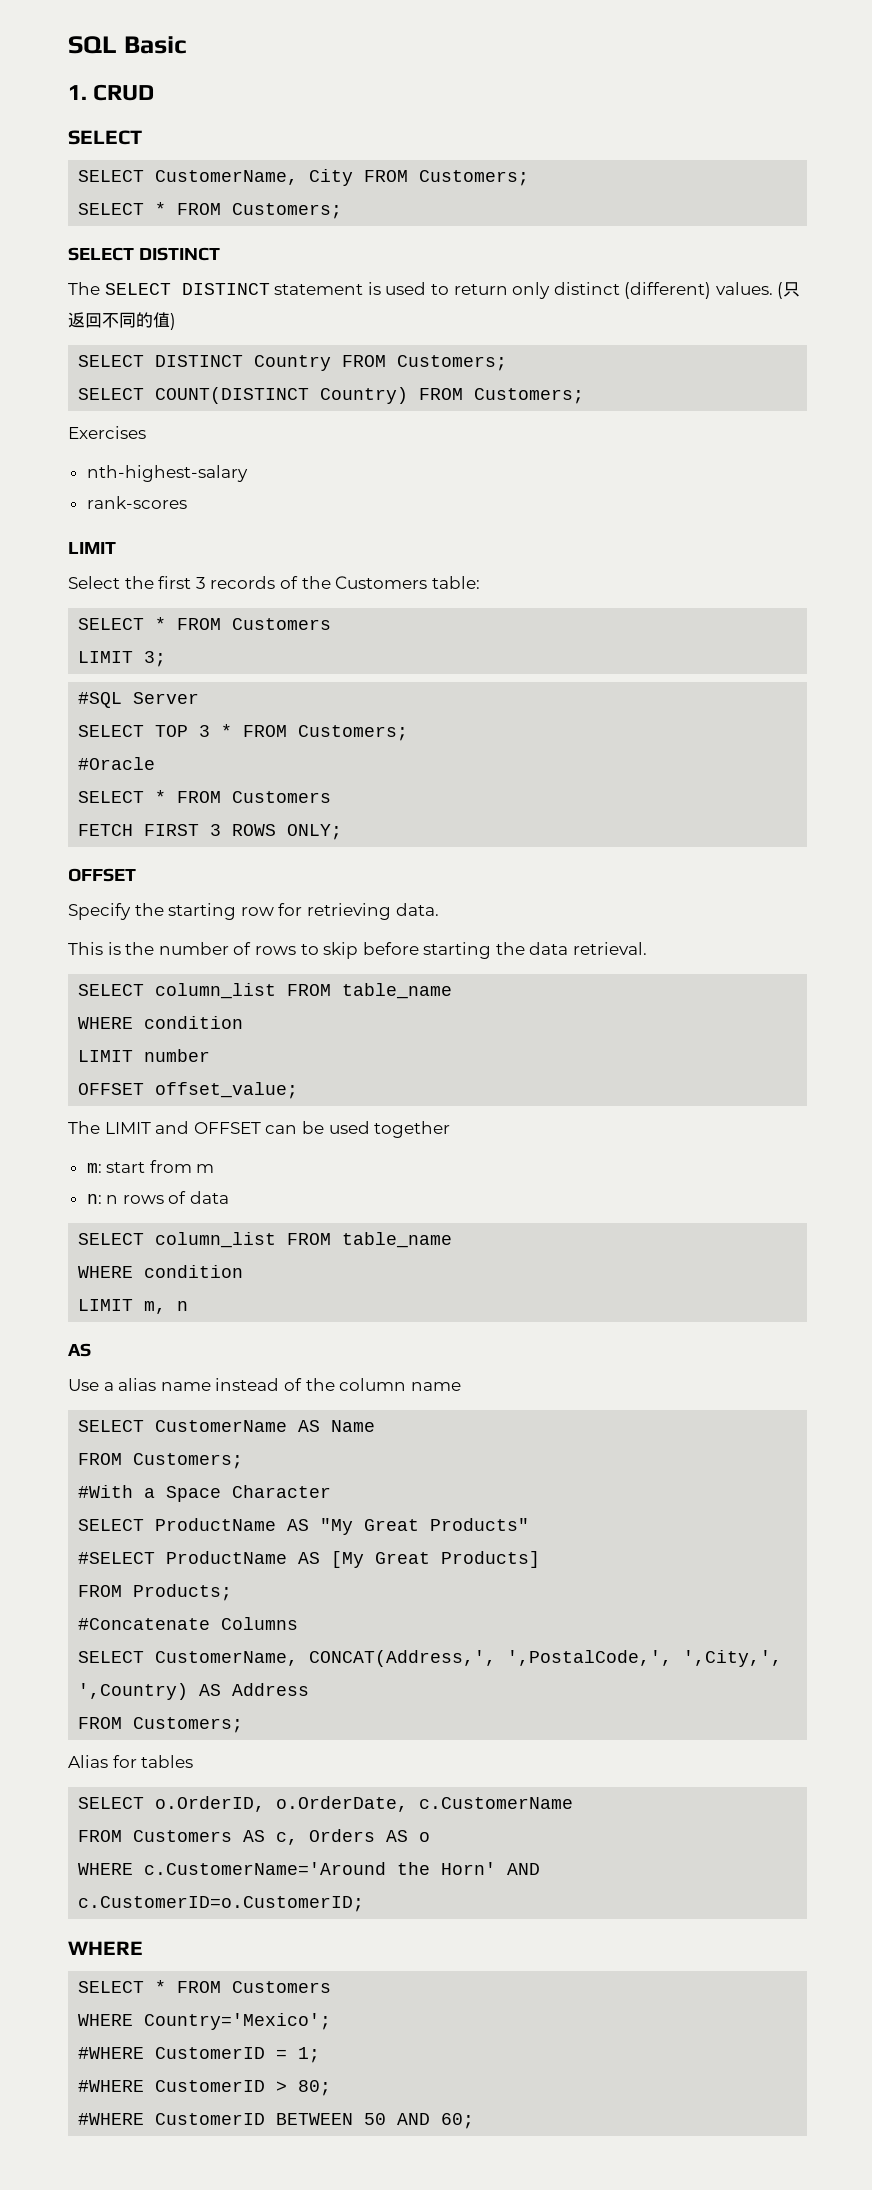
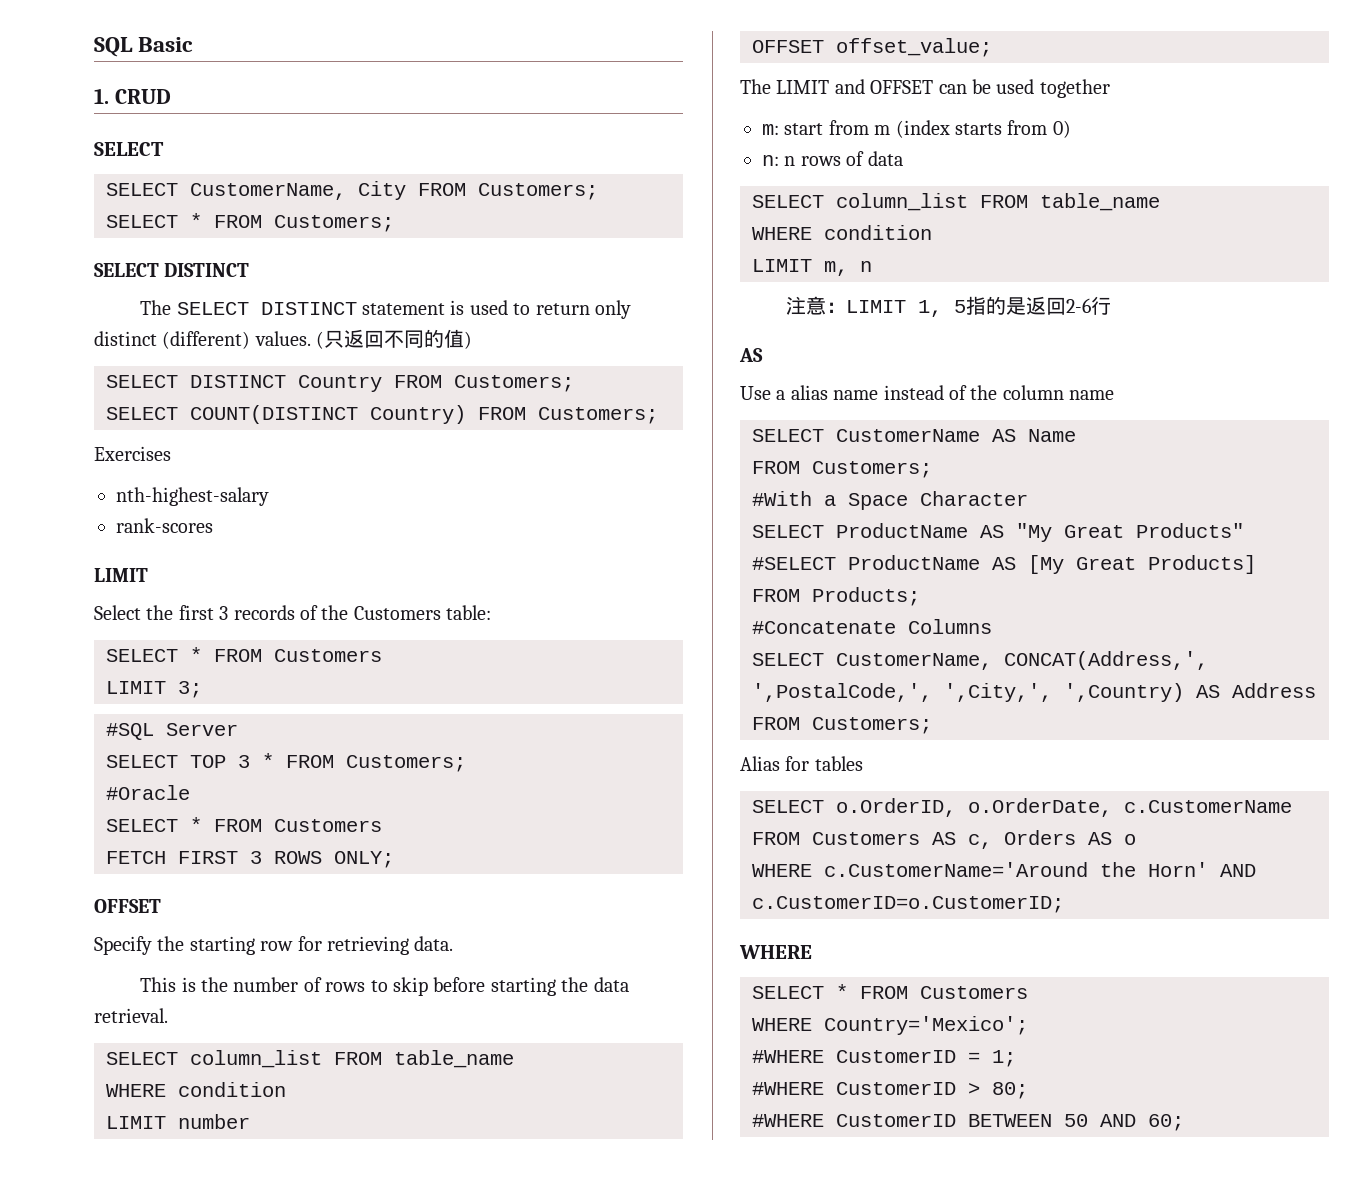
- m: start from m
+ m: start from m (index starts from 0)
+ 注意：LIMIT 1, 5指的是返回2-6行

